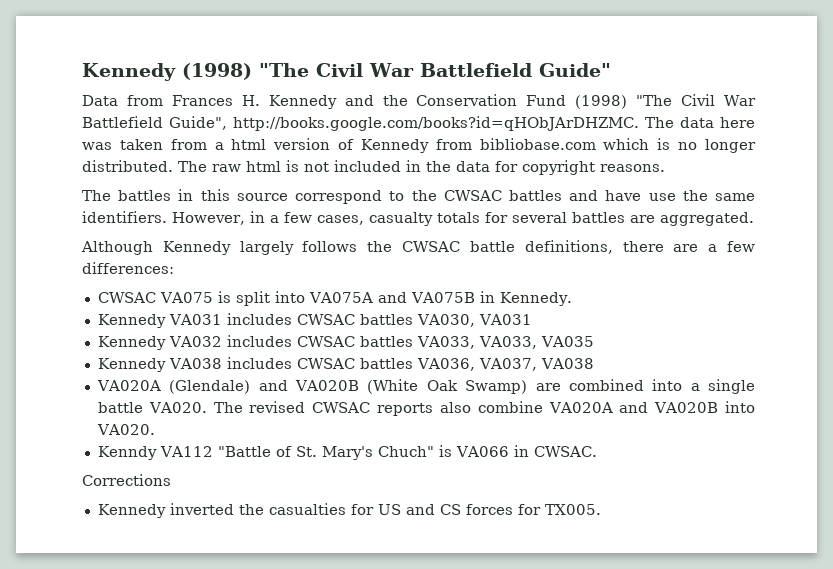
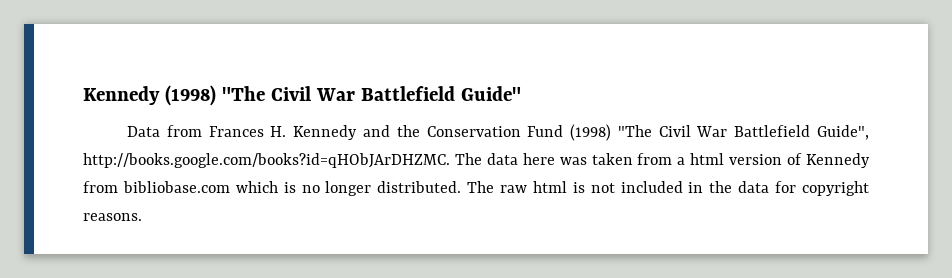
- The battles in this source correspond to the CWSAC battles and have use the same identifiers. However, in a few cases, casualty totals for several battles are aggregated.
- Although Kennedy largely follows the CWSAC battle definitions, there are a few differences:
- CWSAC VA075 is split into VA075A and VA075B in Kennedy.
- Kennedy VA031 includes CWSAC battles VA030, VA031
- Kennedy VA032 includes CWSAC battles VA033, VA033, VA035
- Kennedy VA038 includes CWSAC battles VA036, VA037, VA038
- VA020A (Glendale) and VA020B (White Oak Swamp) are combined into a single battle VA020. The revised CWSAC reports also combine VA020A and VA020B into VA020.
- Kenndy VA112 "Battle of St. Mary's Chuch" is VA066 in CWSAC.
- Corrections
- Kennedy inverted the casualties for US and CS forces for TX005.

